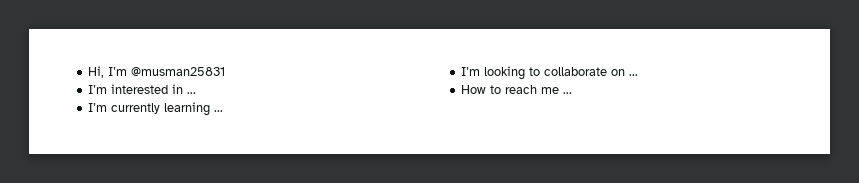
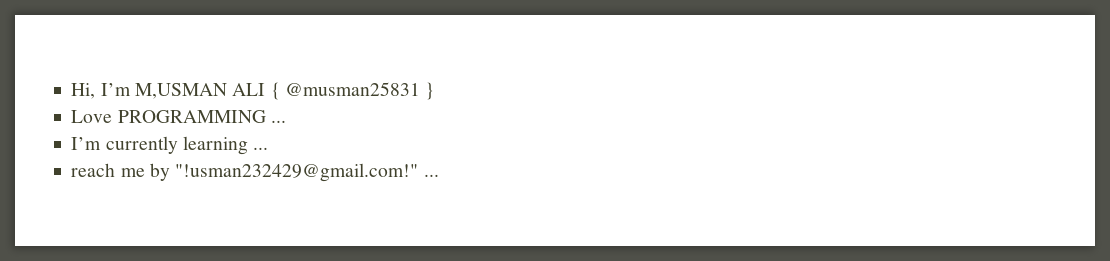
- Hi, I’m @musman25831
- I’m interested in ...
+ Hi, I’m M,USMAN ALI { @musman25831 }
+ Love PROGRAMMING ...
- I’m looking to collaborate on ...
- How to reach me ...
+ reach me by "!usman232429@gmail.com!" ...

